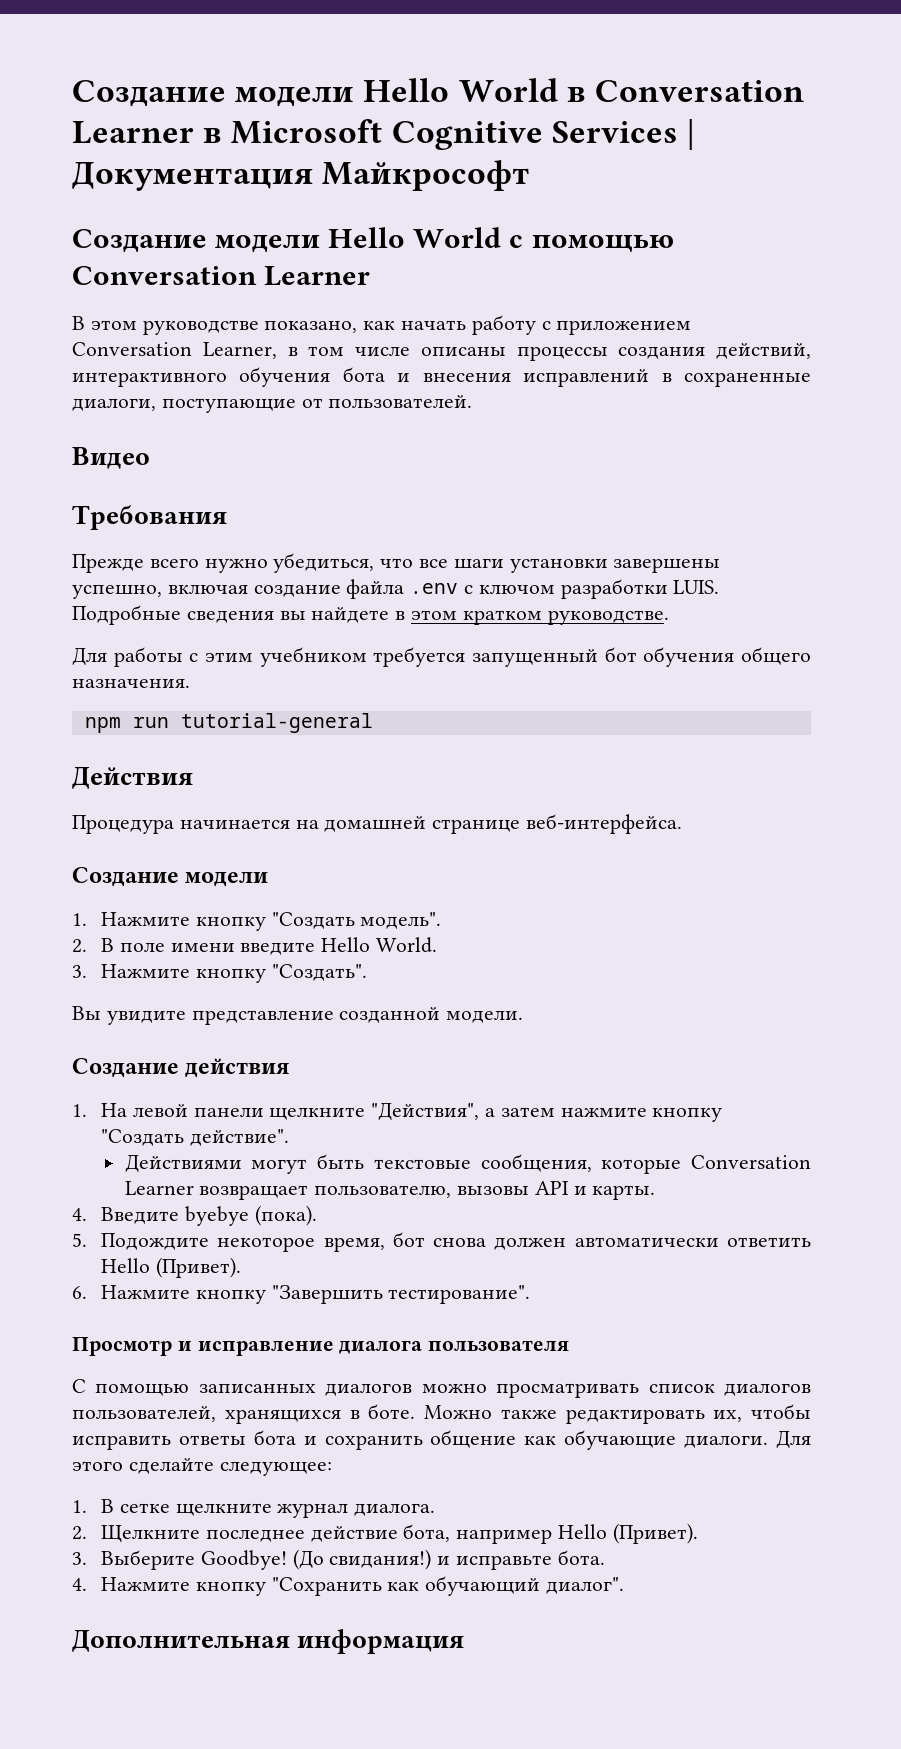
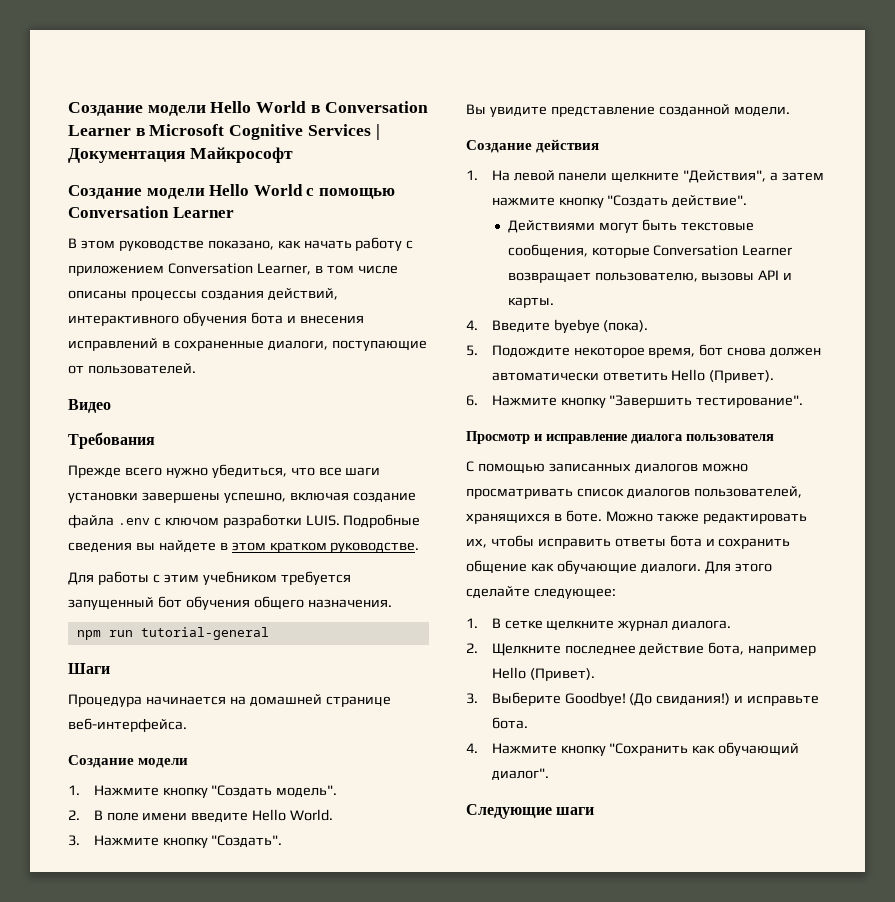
- Действия
+ Шаги
- Дополнительная информация
+ Следующие шаги

